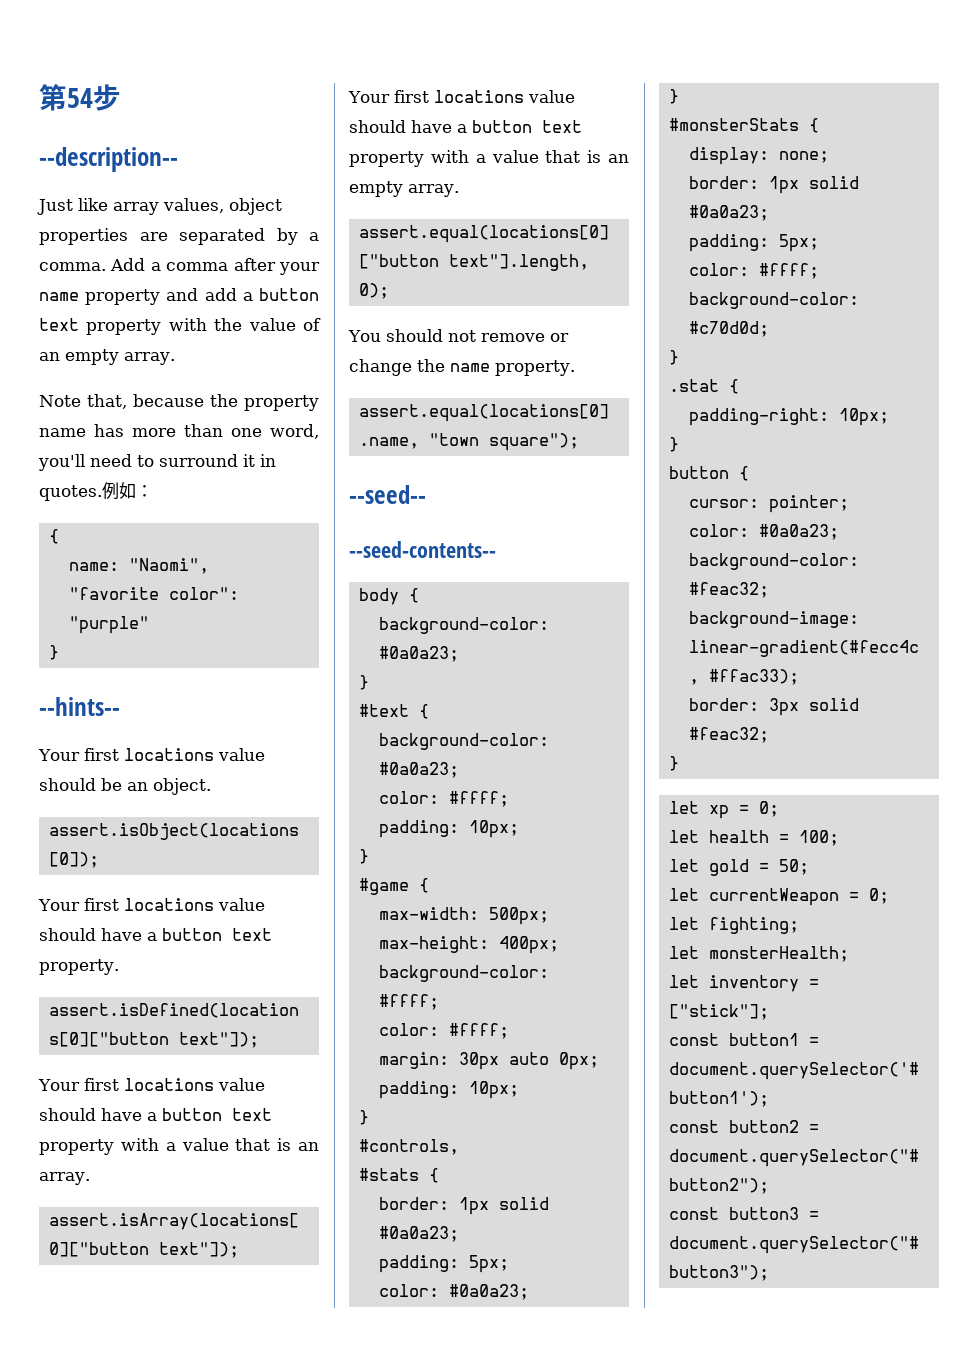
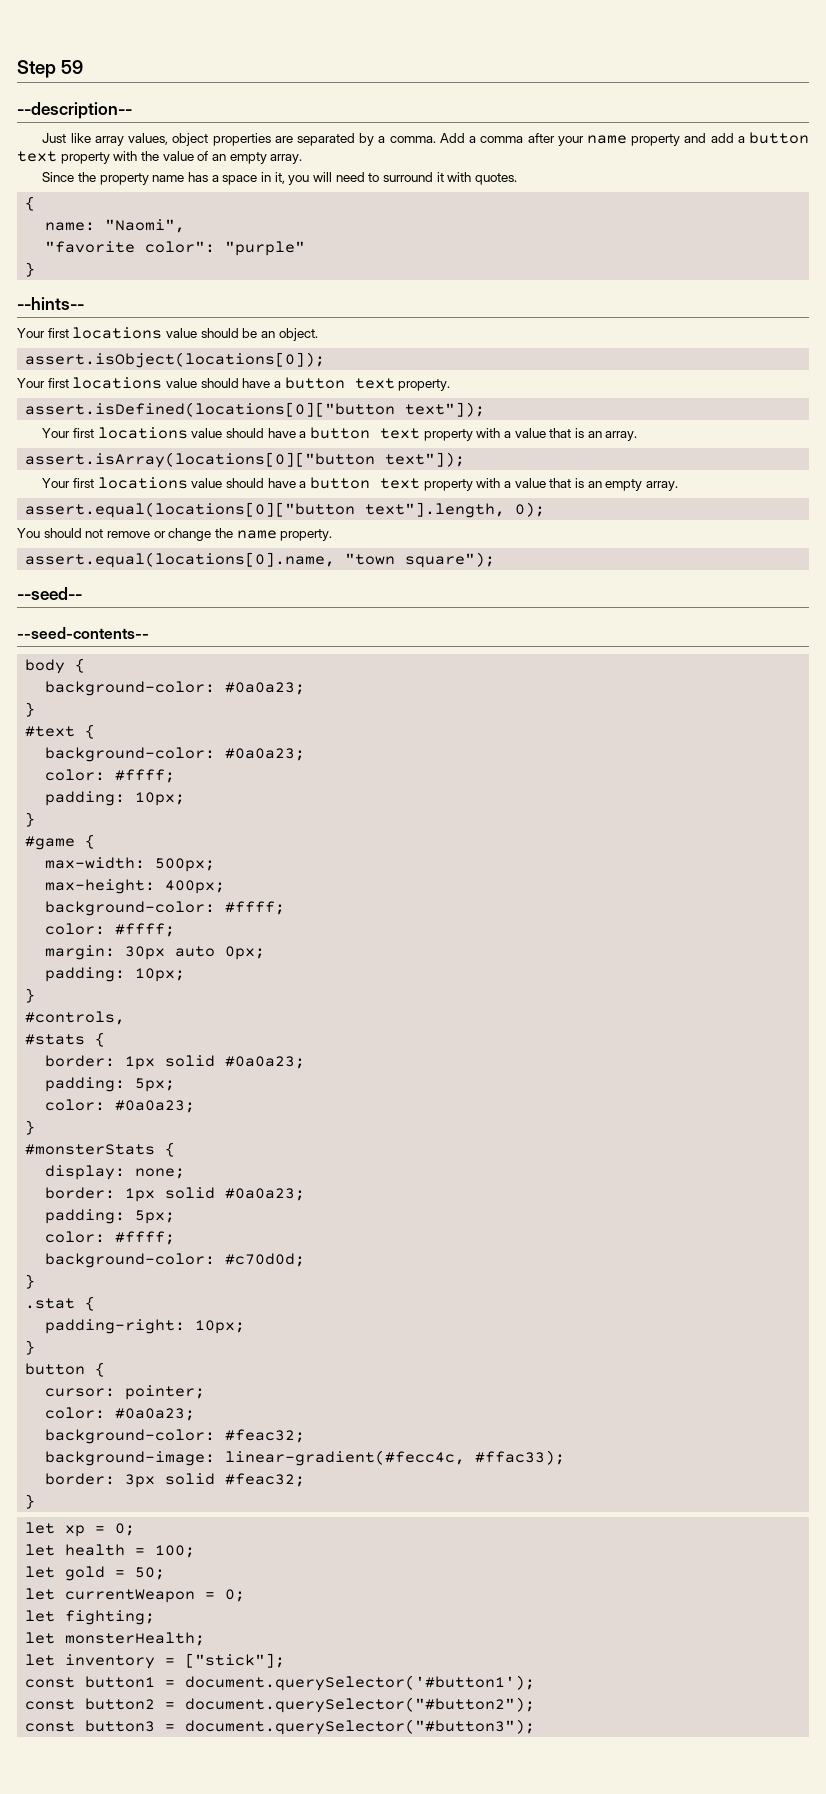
- 第54步
+ Step 59
- Note that, because the property name has more than one word, you'll need to surround it in quotes.例如：
+ Since the property name has a space in it, you will need to surround it with quotes.

